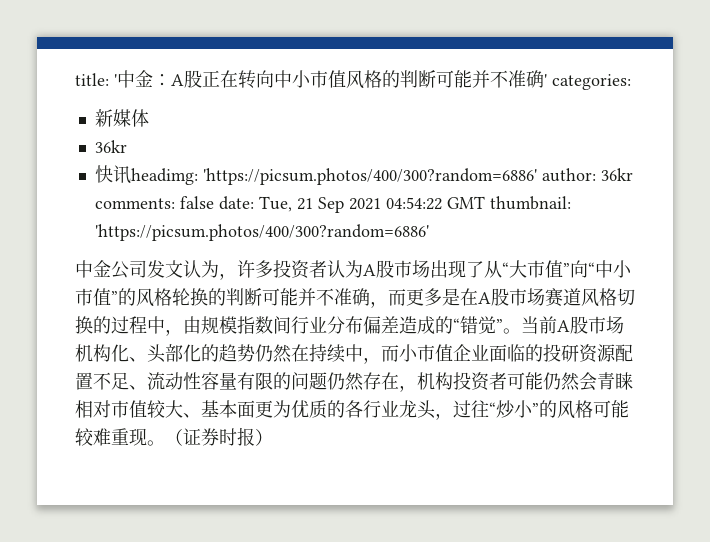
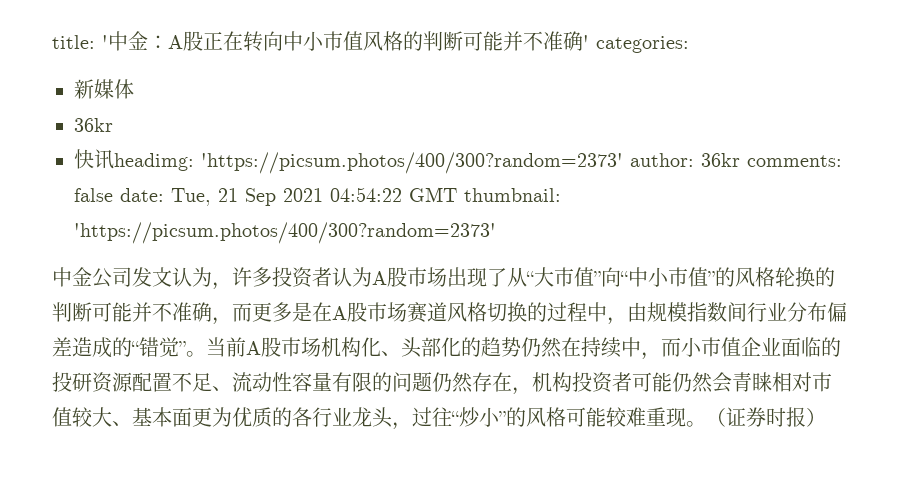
- 快讯headimg: 'https://picsum.photos/400/300?random=6886' author: 36kr comments: false date: Tue, 21 Sep 2021 04:54:22 GMT thumbnail: 'https://picsum.photos/400/300?random=6886'
+ 快讯headimg: 'https://picsum.photos/400/300?random=2373' author: 36kr comments: false date: Tue, 21 Sep 2021 04:54:22 GMT thumbnail: 'https://picsum.photos/400/300?random=2373'

